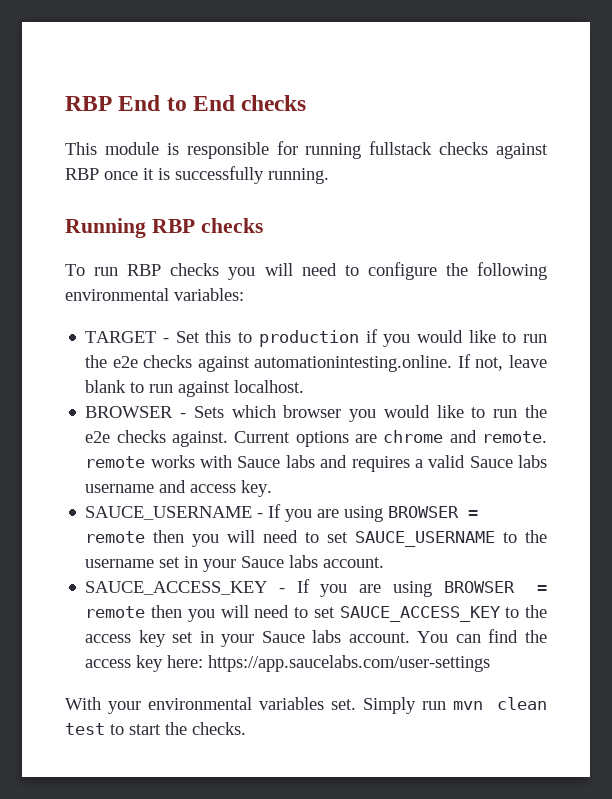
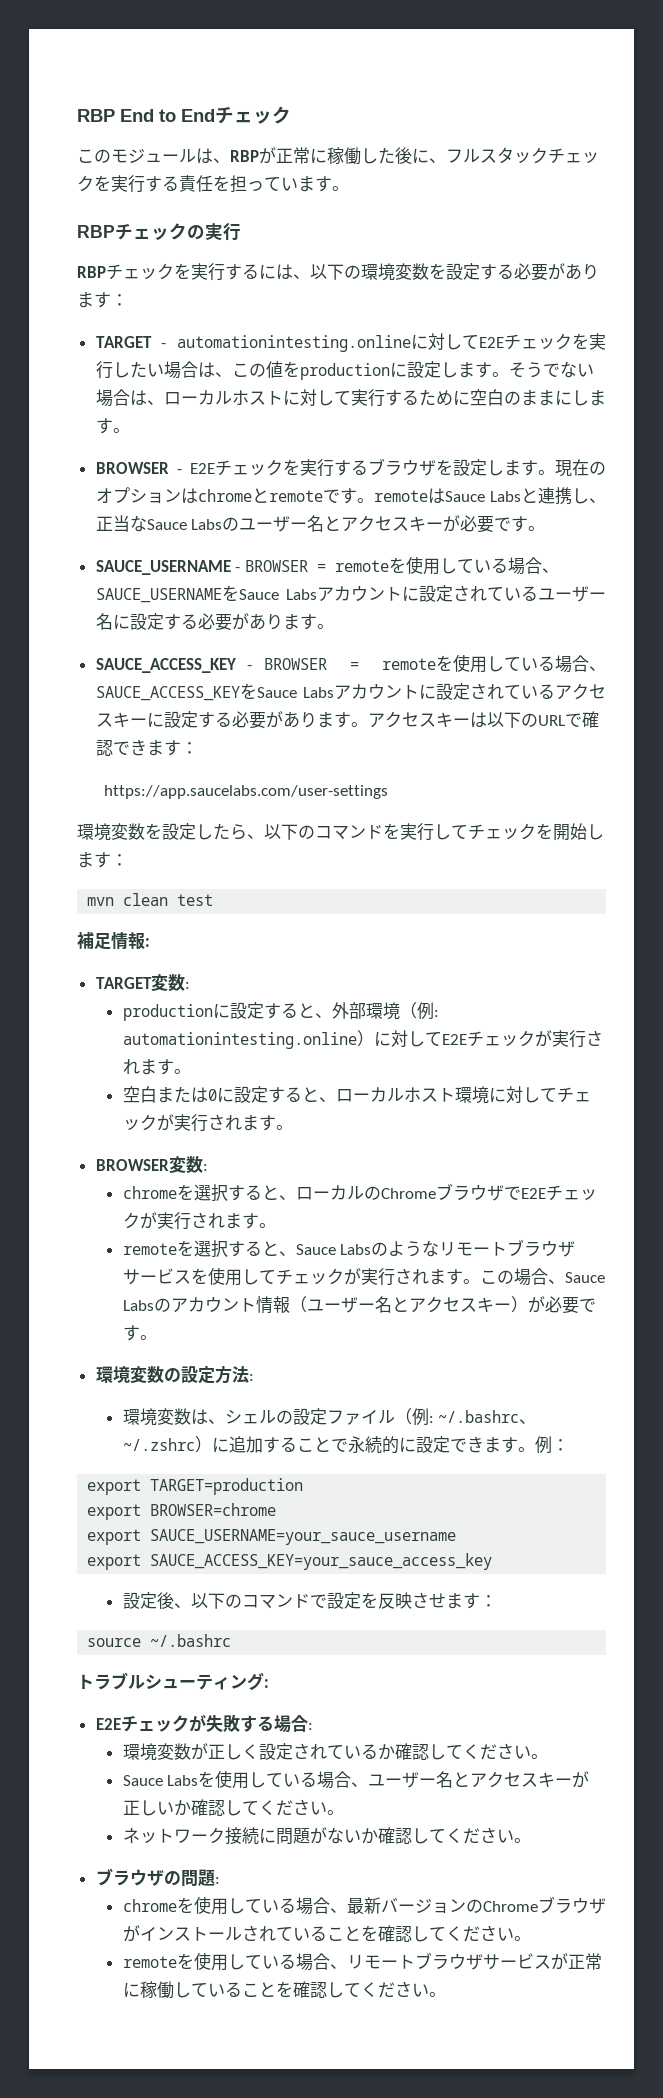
- RBP End to End checks
- This module is responsible for running fullstack checks against RBP once it is successfully running.
- Running RBP checks
- To run RBP checks you will need to configure the following environmental variables:
- TARGET - Set this to production if you would like to run the e2e checks against automationintesting.online. If not, leave blank to run against localhost.
- BROWSER - Sets which browser you would like to run the e2e checks against. Current options are chrome and remote. remote works with Sauce labs and requires a valid Sauce labs username and access key.
- SAUCE_USERNAME - If you are using BROWSER = remote then you will need to set SAUCE_USERNAME to the username set in your Sauce labs account.
- SAUCE_ACCESS_KEY - If you are using BROWSER = remote then you will need to set SAUCE_ACCESS_KEY to the access key set in your Sauce labs account. You can find the access key here: https://app.saucelabs.com/user-settings
- With your environmental variables set. Simply run mvn clean test to start the checks.
+ RBP End to Endチェック
+ このモジュールは、RBPが正常に稼働した後に、フルスタックチェックを実行する責任を担っています。
+ RBPチェックの実行
+ RBPチェックを実行するには、以下の環境変数を設定する必要があります：
+ TARGET - automationintesting.onlineに対してE2Eチェックを実行したい場合は、この値をproductionに設定します。そうでない場合は、ローカルホストに対して実行するために空白のままにします。
+ BROWSER - E2Eチェックを実行するブラウザを設定します。現在のオプションはchromeとremoteです。remoteはSauce Labsと連携し、正当なSauce Labsのユーザー名とアクセスキーが必要です。
+ SAUCE_USERNAME - BROWSER = remoteを使用している場合、SAUCE_USERNAMEをSauce Labsアカウントに設定されているユーザー名に設定する必要があります。
+ SAUCE_ACCESS_KEY - BROWSER = remoteを使用している場合、SAUCE_ACCESS_KEYをSauce Labsアカウントに設定されているアクセスキーに設定する必要があります。アクセスキーは以下のURLで確認できます：
+ https://app.saucelabs.com/user-settings
+ 環境変数を設定したら、以下のコマンドを実行してチェックを開始します：
+ mvn clean test
+ 補足情報:
+ TARGET変数:
+ productionに設定すると、外部環境（例: automationintesting.online）に対してE2Eチェックが実行されます。
+ 空白または0に設定すると、ローカルホスト環境に対してチェックが実行されます。
+ BROWSER変数:
+ chromeを選択すると、ローカルのChromeブラウザでE2Eチェックが実行されます。
+ remoteを選択すると、Sauce Labsのようなリモートブラウザサービスを使用してチェックが実行されます。この場合、Sauce Labsのアカウント情報（ユーザー名とアクセスキー）が必要です。
+ 環境変数の設定方法:
+ 環境変数は、シェルの設定ファイル（例: ~/.bashrc、~/.zshrc）に追加することで永続的に設定できます。例：
+ export TARGET=production
+ export BROWSER=chrome
+ export SAUCE_USERNAME=your_sauce_username
+ export SAUCE_ACCESS_KEY=your_sauce_access_key
+ 設定後、以下のコマンドで設定を反映させます：
+ source ~/.bashrc
+ トラブルシューティング:
+ E2Eチェックが失敗する場合:
+ 環境変数が正しく設定されているか確認してください。
+ Sauce Labsを使用している場合、ユーザー名とアクセスキーが正しいか確認してください。
+ ネットワーク接続に問題がないか確認してください。
+ ブラウザの問題:
+ chromeを使用している場合、最新バージョンのChromeブラウザがインストールされていることを確認してください。
+ remoteを使用している場合、リモートブラウザサービスが正常に稼働していることを確認してください。

